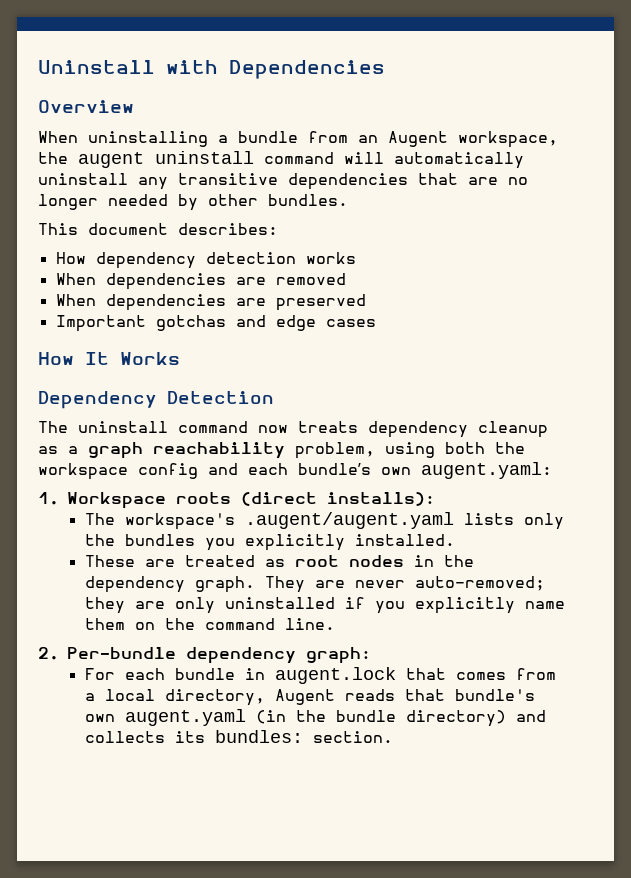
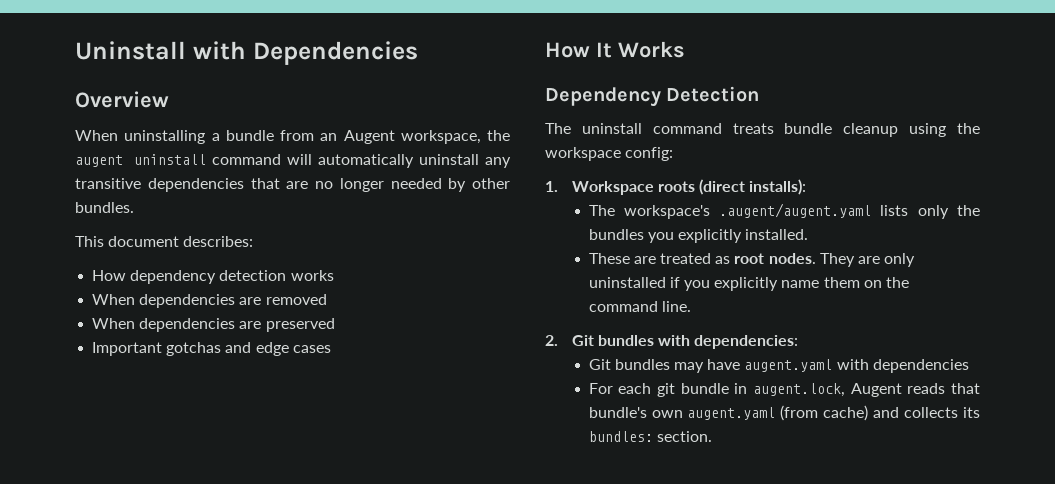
- The uninstall command now treats dependency cleanup as a graph reachability problem, using both the workspace config and each bundle’s own augent.yaml:
+ The uninstall command treats bundle cleanup using the workspace config:
- These are treated as root nodes in the dependency graph. They are never auto-removed; they are only uninstalled if you explicitly name them on the command line.
+ These are treated as root nodes. They are only uninstalled if you explicitly name them on the command line.
- 2. Per-bundle dependency graph:
+ 2. Git bundles with dependencies:
+ Git bundles may have augent.yaml with dependencies
- For each bundle in augent.lock that comes from a local directory, Augent reads that bundle's own augent.yaml (in the bundle directory) and collects its bundles: section.
+ For each git bundle in augent.lock, Augent reads that bundle's own augent.yaml (from cache) and collects its bundles: section.

